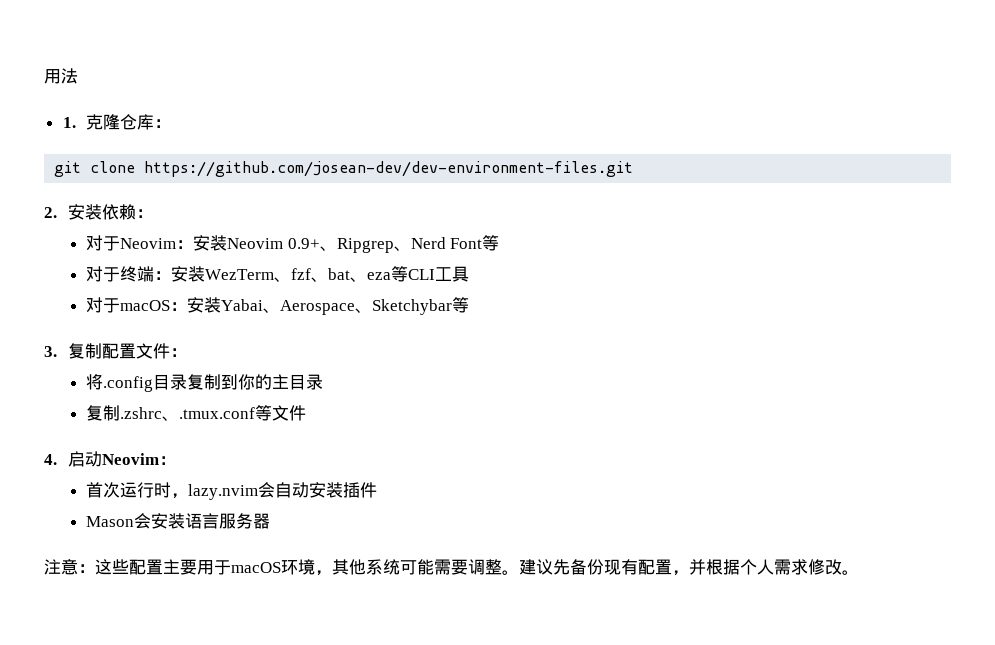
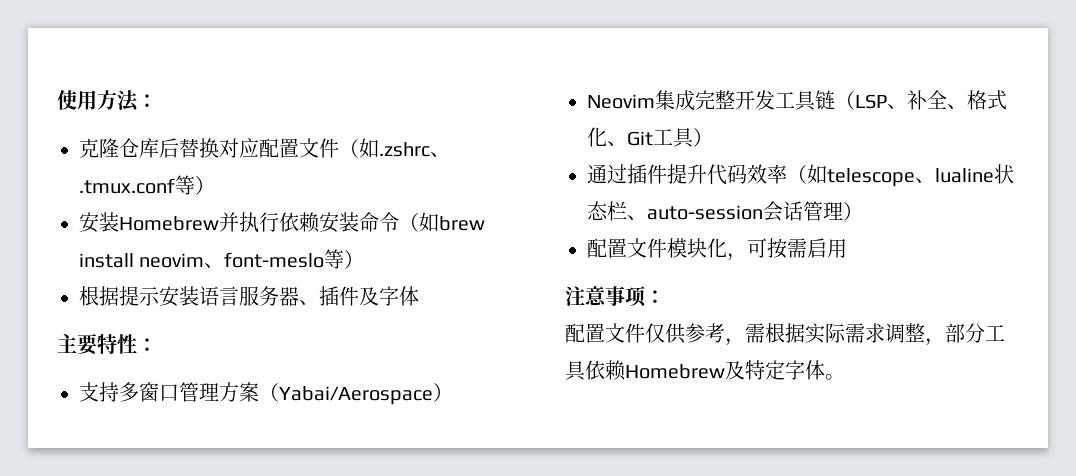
- 用法
- 1.克隆仓库：
- git clone https://github.com/josean-dev/dev-environment-files.git
- 2.安装依赖：
- 对于Neovim：安装Neovim 0.9+、Ripgrep、Nerd Font等
- 对于终端：安装WezTerm、fzf、bat、eza等CLI工具
- 对于macOS：安装Yabai、Aerospace、Sketchybar等
- 3.复制配置文件：
- 将.config目录复制到你的主目录
- 复制.zshrc、.tmux.conf等文件
- 4.启动Neovim：
- 首次运行时，lazy.nvim会自动安装插件
- Mason会安装语言服务器
+ 使用方法：
+ 克隆仓库后替换对应配置文件（如.zshrc、.tmux.conf等）
+ 安装Homebrew并执行依赖安装命令（如brew install neovim、font-meslo等）
+ 根据提示安装语言服务器、插件及字体
+ 主要特性：
+ 支持多窗口管理方案（Yabai/Aerospace）
+ Neovim集成完整开发工具链（LSP、补全、格式化、Git工具）
+ 通过插件提升代码效率（如telescope、lualine状态栏、auto-session会话管理）
+ 配置文件模块化，可按需启用
- 注意：这些配置主要用于macOS环境，其他系统可能需要调整。建议先备份现有配置，并根据个人需求修改。
+ 注意事项：
+ 配置文件仅供参考，需根据实际需求调整，部分工具依赖Homebrew及特定字体。

